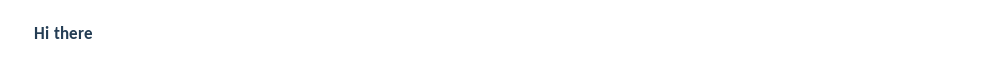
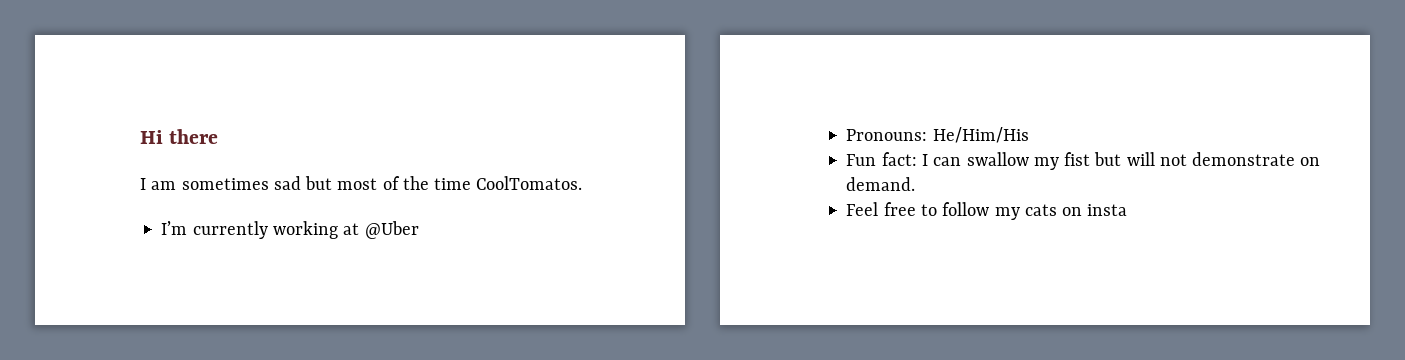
+ I am sometimes sad but most of the time CoolTomatos.
+ I’m currently working at @Uber
+ Pronouns: He/Him/His
+ Fun fact: I can swallow my fist but will not demonstrate on demand.
+ Feel free to follow my cats on insta

